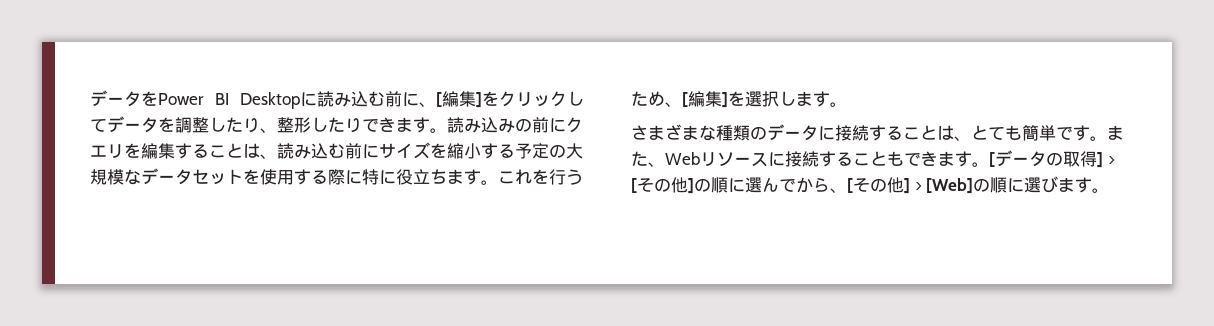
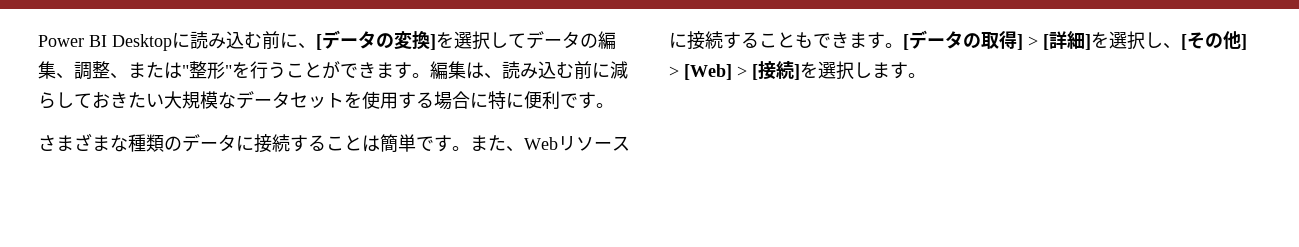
- データをPower BI Desktopに読み込む前に、[編集]をクリックしてデータを調整したり、整形したりできます。読み込みの前にクエリを編集することは、読み込む前にサイズを縮小する予定の大規模なデータセットを使用する際に特に役立ちます。これを行うため、[編集]を選択します。
+ Power BI Desktopに読み込む前に、[データの変換]を選択してデータの編集、調整、または"整形"を行うことができます。編集は、読み込む前に減らしておきたい大規模なデータセットを使用する場合に特に便利です。
- さまざまな種類のデータに接続することは、とても簡単です。
+ さまざまな種類のデータに接続することは簡単です。
- [データの取得] > [その他]の順に選んでから、[その他] > [Web]の順に選びます。
+ [データの取得] > [詳細]を選択し、[その他] > [Web] > [接続]を選択します。

